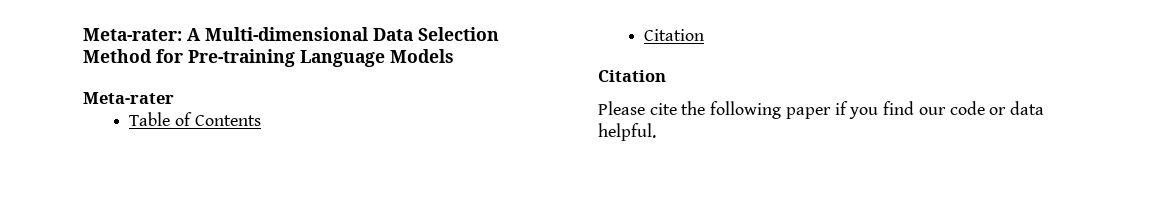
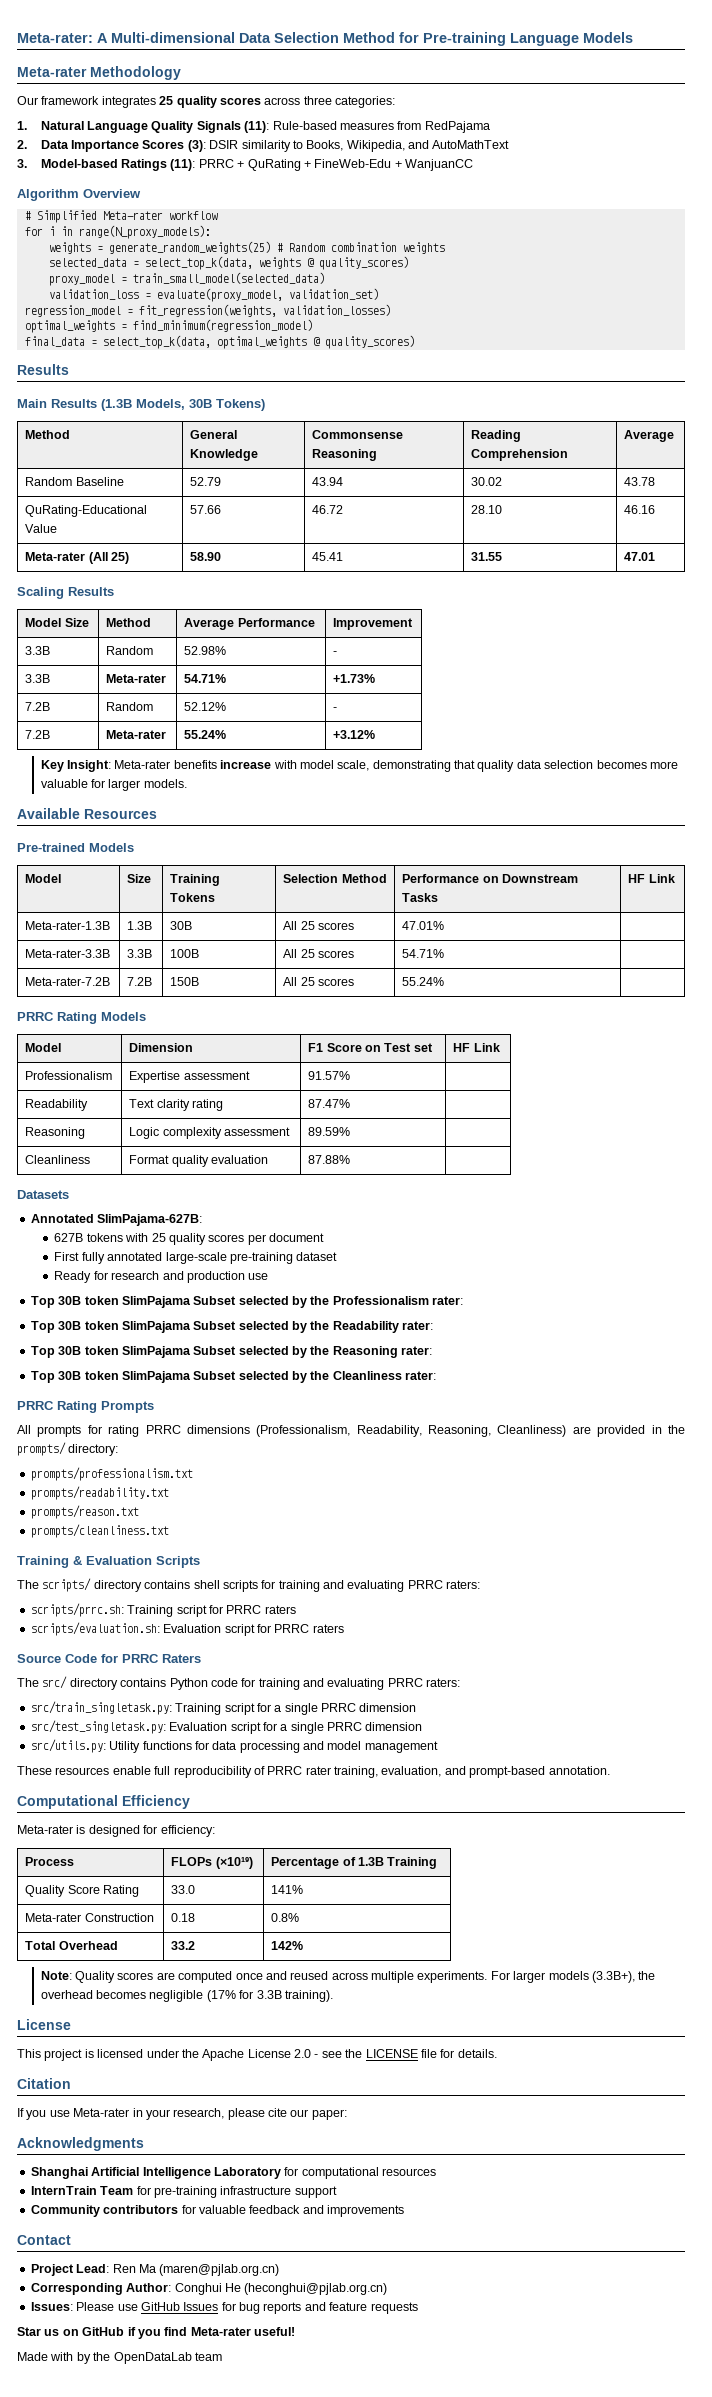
- Meta-rater
- Table of Contents
+ Meta-rater Methodology
+ Our framework integrates 25 quality scores across three categories:
+ 1. Natural Language Quality Signals (11): Rule-based measures from RedPajama
+ 2. Data Importance Scores (3): DSIR similarity to Books, Wikipedia, and AutoMathText
+ 3. Model-based Ratings (11): PRRC + QuRating + FineWeb-Edu + WanjuanCC
+ Algorithm Overview
+ # Simplified Meta-rater workflow
+ for i in range(N_proxy_models):
+ weights = generate_random_weights(25) # Random combination weights
+ selected_data = select_top_k(data, weights @ quality_scores)
+ proxy_model = train_small_model(selected_data)
+ validation_loss = evaluate(proxy_model, validation_set)
+ regression_model = fit_regression(weights, validation_losses)
+ optimal_weights = find_minimum(regression_model)
+ final_data = select_top_k(data, optimal_weights @ quality_scores)
+ Results
+ Main Results (1.3B Models, 30B Tokens)
+ Method | General Knowledge | Commonsense Reasoning | Reading Comprehension | Average
+ Random Baseline | 52.79 | 43.94 | 30.02 | 43.78
+ QuRating-Educational Value | 57.66 | 46.72 | 28.10 | 46.16
+ Meta-rater (All 25) | 58.90 | 45.41 | 31.55 | 47.01
+ Scaling Results
+ Model Size | Method | Average Performance | Improvement
+ 3.3B | Random | 52.98% | -
+ 3.3B | Meta-rater | 54.71% | +1.73%
+ 7.2B | Random | 52.12% | -
+ 7.2B | Meta-rater | 55.24% | +3.12%
+ Key Insight: Meta-rater benefits increase with model scale, demonstrating that quality data selection becomes more valuable for larger models.
+ Available Resources
+ Pre-trained Models
+ Model | Size | Training Tokens | Selection Method | Performance on Downstream Tasks | HF Link
+ Meta-rater-1.3B | 1.3B | 30B | All 25 scores | 47.01% |
+ Meta-rater-3.3B | 3.3B | 100B | All 25 scores | 54.71% |
+ Meta-rater-7.2B | 7.2B | 150B | All 25 scores | 55.24% |
+ PRRC Rating Models
+ Model | Dimension | F1 Score on Test set | HF Link
+ Professionalism | Expertise assessment | 91.57% |
+ Readability | Text clarity rating | 87.47% |
+ Reasoning | Logic complexity assessment | 89.59% |
+ Cleanliness | Format quality evaluation | 87.88% |
+ Datasets
+ Annotated SlimPajama-627B:
+ 627B tokens with 25 quality scores per document
+ First fully annotated large-scale pre-training dataset
+ Ready for research and production use
+ Top 30B token SlimPajama Subset selected by the Professionalism rater:
+ Top 30B token SlimPajama Subset selected by the Readability rater:
+ Top 30B token SlimPajama Subset selected by the Reasoning rater:
+ Top 30B token SlimPajama Subset selected by the Cleanliness rater:
+ PRRC Rating Prompts
+ All prompts for rating PRRC dimensions (Professionalism, Readability, Reasoning, Cleanliness) are provided in the prompts/ directory:
+ prompts/professionalism.txt
+ prompts/readability.txt
+ prompts/reason.txt
+ prompts/cleanliness.txt
+ Training & Evaluation Scripts
+ The scripts/ directory contains shell scripts for training and evaluating PRRC raters:
+ scripts/prrc.sh: Training script for PRRC raters
+ scripts/evaluation.sh: Evaluation script for PRRC raters
+ Source Code for PRRC Raters
+ The src/ directory contains Python code for training and evaluating PRRC raters:
+ src/train_singletask.py: Training script for a single PRRC dimension
+ src/test_singletask.py: Evaluation script for a single PRRC dimension
+ src/utils.py: Utility functions for data processing and model management
+ These resources enable full reproducibility of PRRC rater training, evaluation, and prompt-based annotation.
+ Computational Efficiency
+ Meta-rater is designed for efficiency:
+ Process | FLOPs (×10¹⁹) | Percentage of 1.3B Training
+ Quality Score Rating | 33.0 | 141%
+ Meta-rater Construction | 0.18 | 0.8%
+ Total Overhead | 33.2 | 142%
+ Note: Quality scores are computed once and reused across multiple experiments. For larger models (3.3B+), the overhead becomes negligible (17% for 3.3B training).
+ License
+ This project is licensed under the Apache License 2.0 - see the LICENSE file for details.
  Citation
- Citation
- Please cite the following paper if you find our code or data helpful.
+ If you use Meta-rater in your research, please cite our paper:
+ Acknowledgments
+ Shanghai Artificial Intelligence Laboratory for computational resources
+ InternTrain Team for pre-training infrastructure support
+ Community contributors for valuable feedback and improvements
+ Contact
+ Project Lead: Ren Ma (maren@pjlab.org.cn)
+ Corresponding Author: Conghui He (heconghui@pjlab.org.cn)
+ Issues: Please use GitHub Issues for bug reports and feature requests
+ Star us on GitHub if you find Meta-rater useful!
+ Made with by the OpenDataLab team

